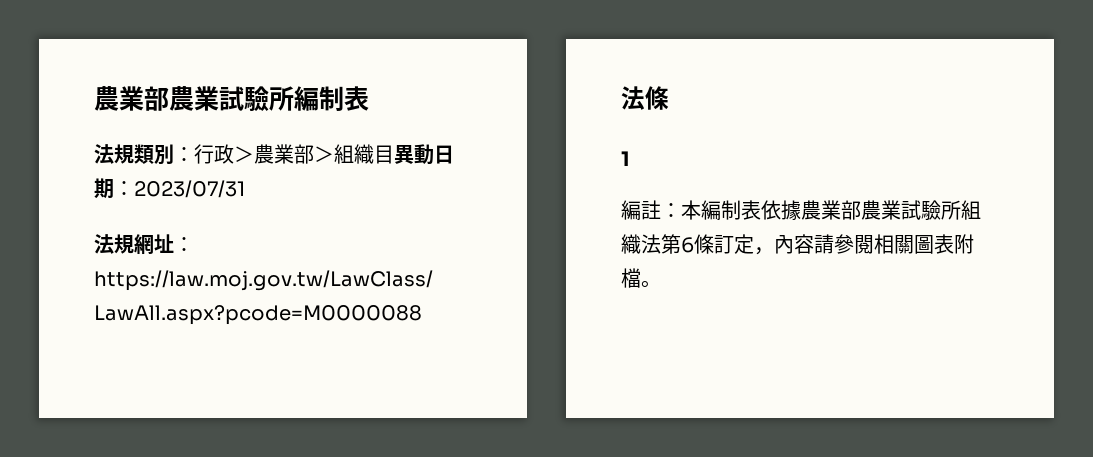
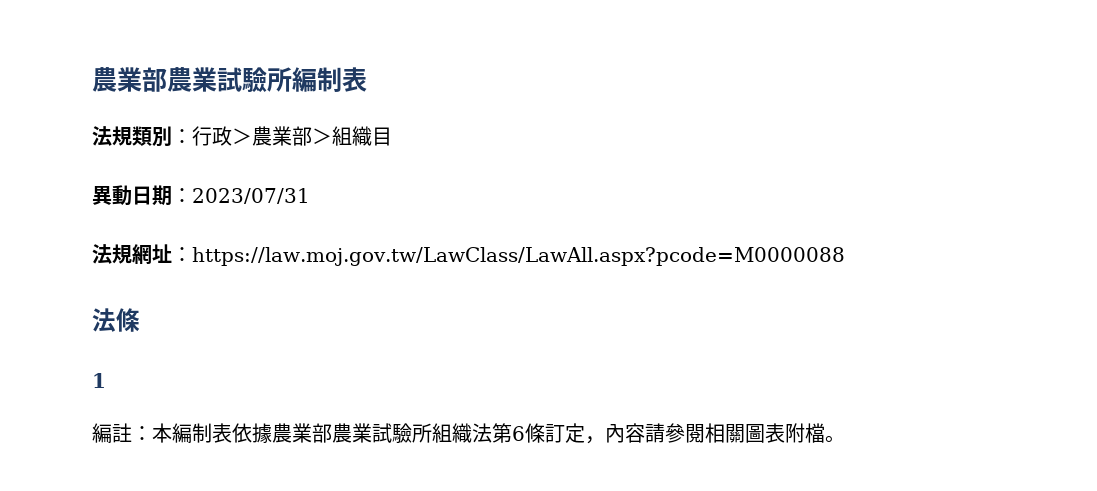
- 法規類別：行政＞農業部＞組織目異動日期：2023/07/31
+ 法規類別：行政＞農業部＞組織目
+ 異動日期：2023/07/31

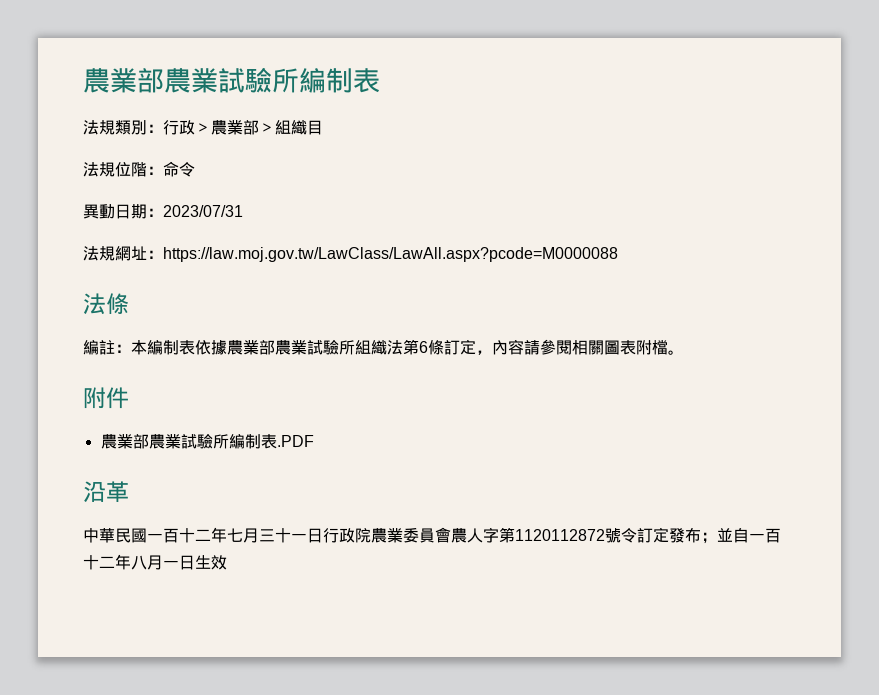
+ 法規位階：命令
- 1
+ 附件
+ 農業部農業試驗所編制表.PDF
+ 沿革
+ 中華民國一百十二年七月三十一日行政院農業委員會農人字第1120112872號令訂定發布；並自一百十二年八月一日生效

